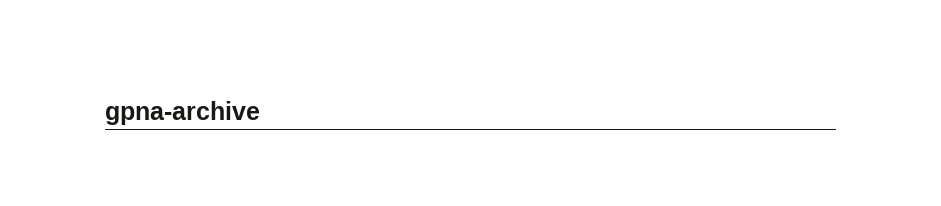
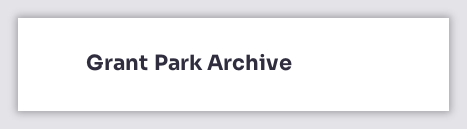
- gpna-archive
+ Grant Park Archive

